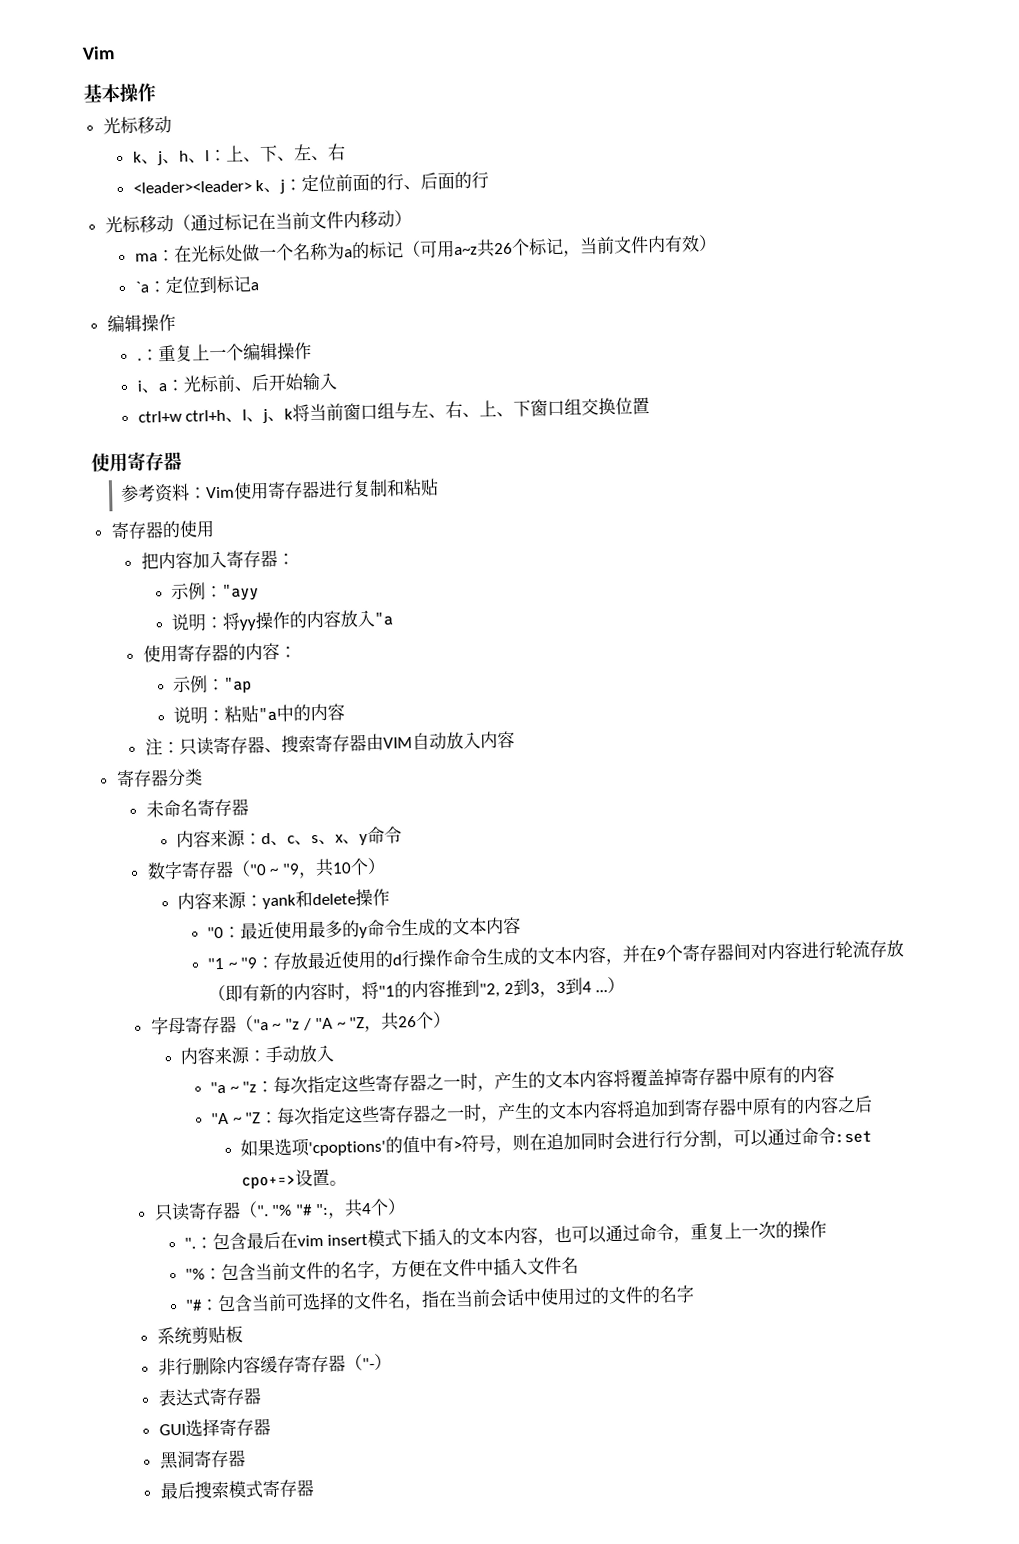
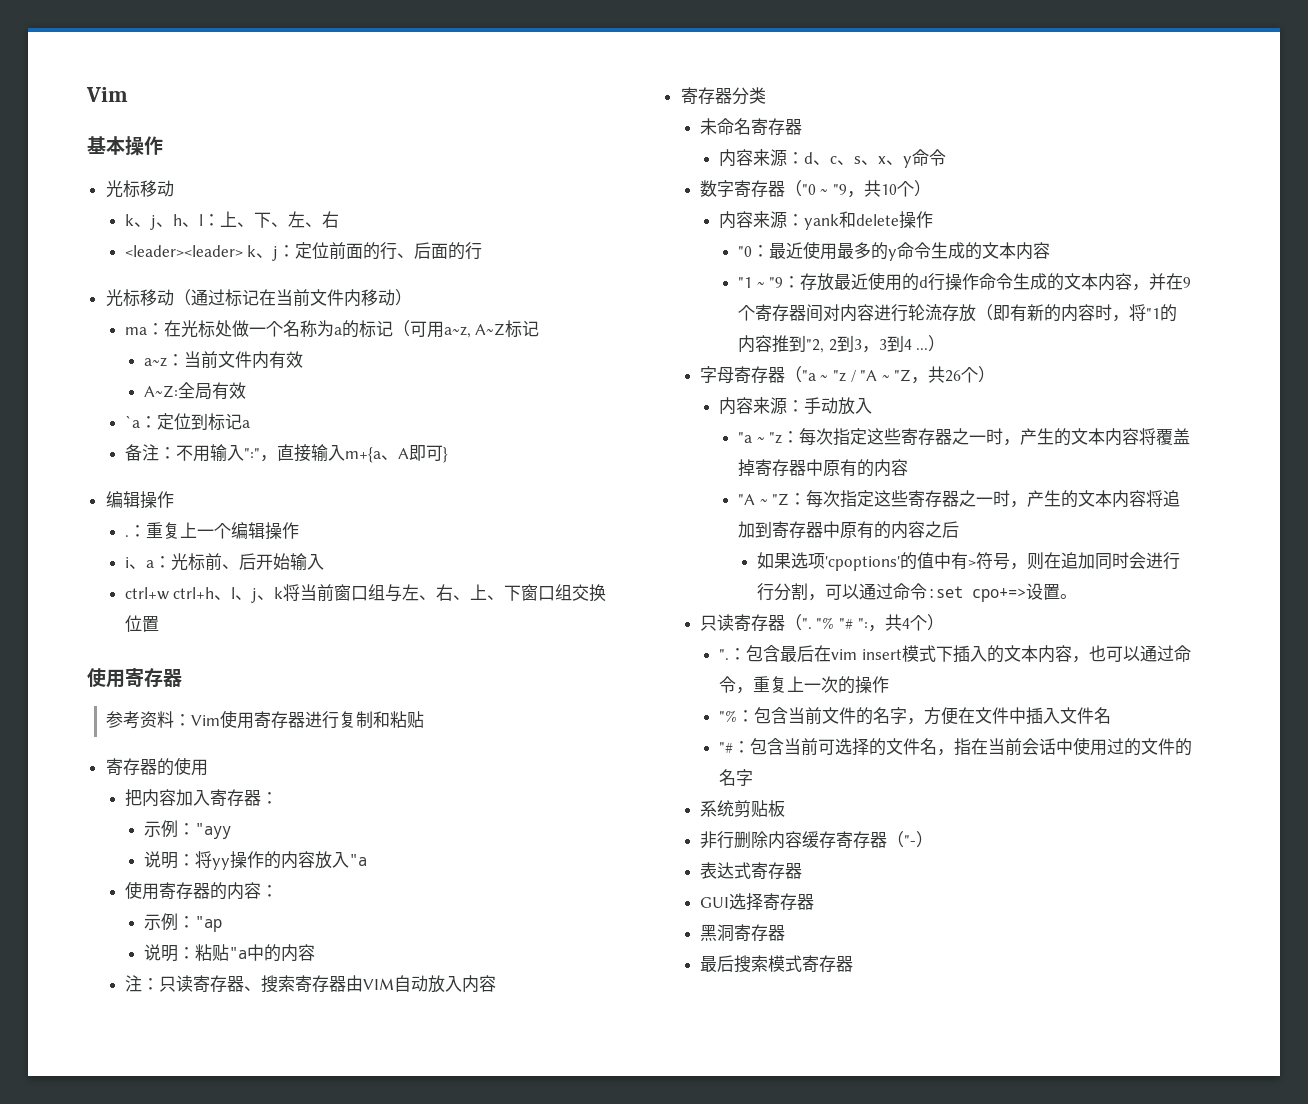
- ma：在光标处做一个名称为a的标记（可用a~z共26个标记，当前文件内有效）
+ ma：在光标处做一个名称为a的标记（可用a~z, A~Z标记
+ a~z：当前文件内有效
+ A~Z:全局有效
+ 备注：不用输入":"，直接输入m+{a、A即可}

